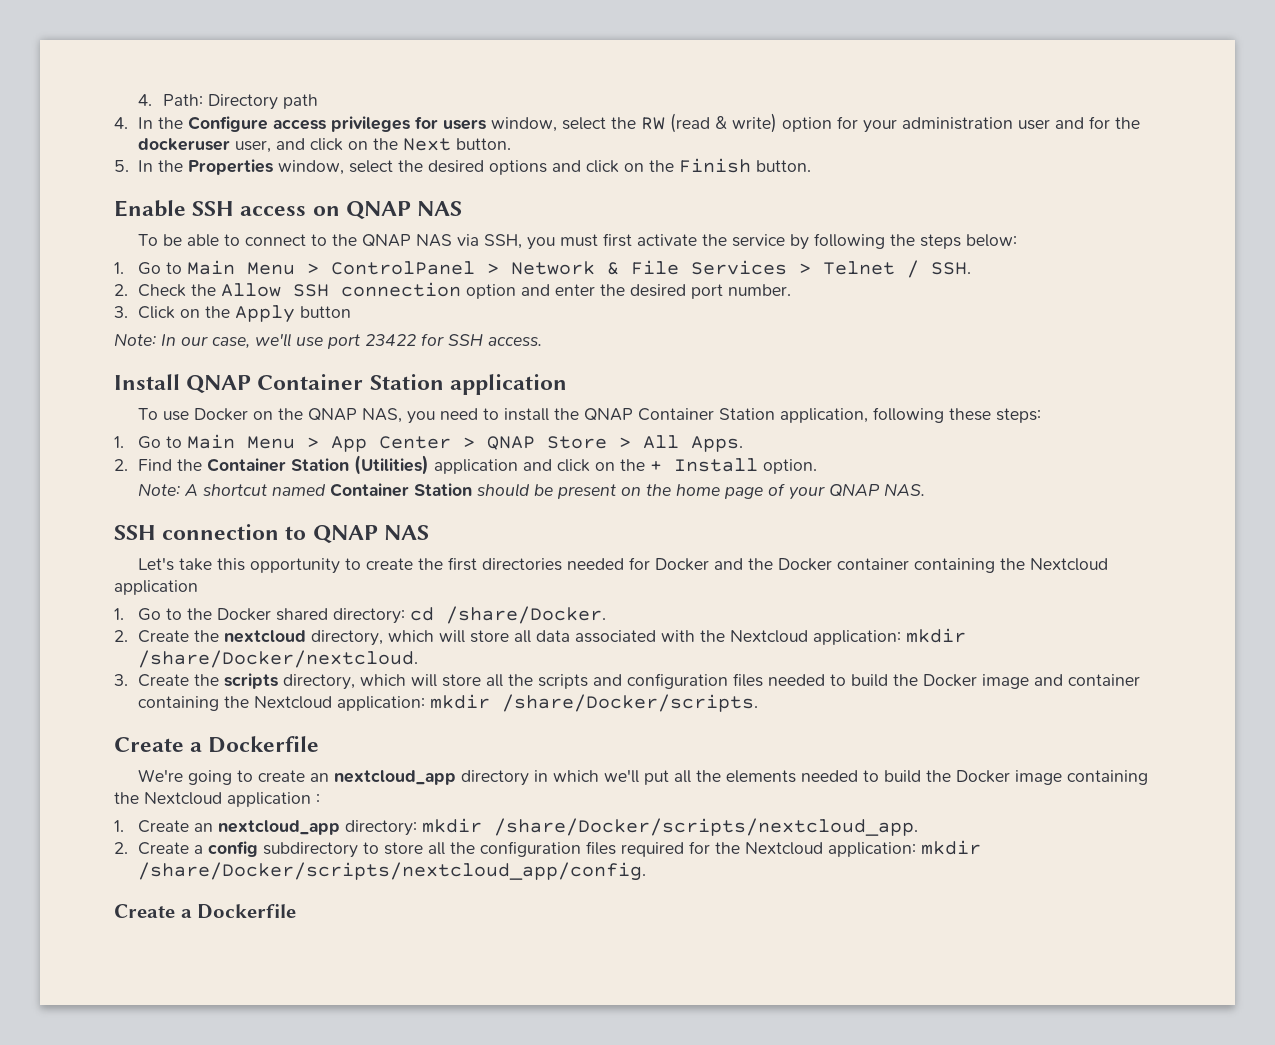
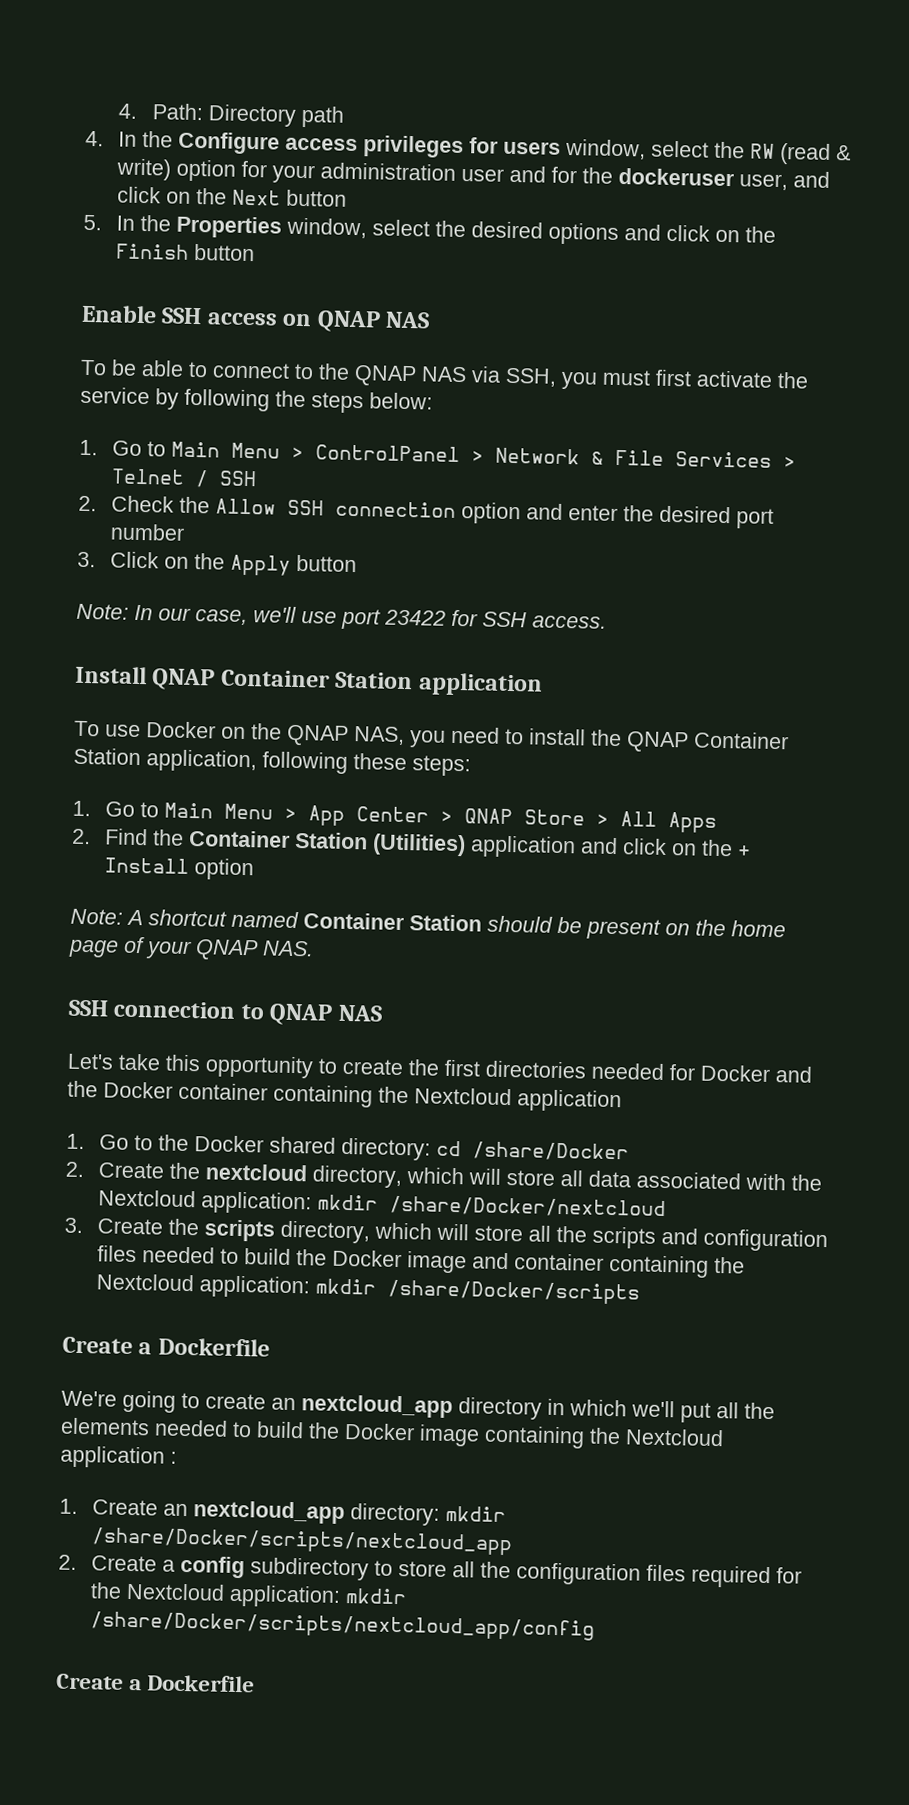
- 4. In the Configure access privileges for users window, select the RW (read & write) option for your administration user and for the dockeruser user, and click on the Next button.
+ 4. In the Configure access privileges for users window, select the RW (read & write) option for your administration user and for the dockeruser user, and click on the Next button
- 5. In the Properties window, select the desired options and click on the Finish button.
+ 5. In the Properties window, select the desired options and click on the Finish button
- 1. Go to Main Menu > ControlPanel > Network & File Services > Telnet / SSH.
+ 1. Go to Main Menu > ControlPanel > Network & File Services > Telnet / SSH
- 2. Check the Allow SSH connection option and enter the desired port number.
+ 2. Check the Allow SSH connection option and enter the desired port number
- 1. Go to Main Menu > App Center > QNAP Store > All Apps.
+ 1. Go to Main Menu > App Center > QNAP Store > All Apps
- 2. Find the Container Station (Utilities) application and click on the + Install option.
+ 2. Find the Container Station (Utilities) application and click on the + Install option
- 1. Go to the Docker shared directory: cd /share/Docker.
+ 1. Go to the Docker shared directory: cd /share/Docker
- 2. Create the nextcloud directory, which will store all data associated with the Nextcloud application: mkdir /share/Docker/nextcloud.
+ 2. Create the nextcloud directory, which will store all data associated with the Nextcloud application: mkdir /share/Docker/nextcloud
- 3. Create the scripts directory, which will store all the scripts and configuration files needed to build the Docker image and container containing the Nextcloud application: mkdir /share/Docker/scripts.
+ 3. Create the scripts directory, which will store all the scripts and configuration files needed to build the Docker image and container containing the Nextcloud application: mkdir /share/Docker/scripts
- 1. Create an nextcloud_app directory: mkdir /share/Docker/scripts/nextcloud_app.
+ 1. Create an nextcloud_app directory: mkdir /share/Docker/scripts/nextcloud_app
- 2. Create a config subdirectory to store all the configuration files required for the Nextcloud application: mkdir /share/Docker/scripts/nextcloud_app/config.
+ 2. Create a config subdirectory to store all the configuration files required for the Nextcloud application: mkdir /share/Docker/scripts/nextcloud_app/config

